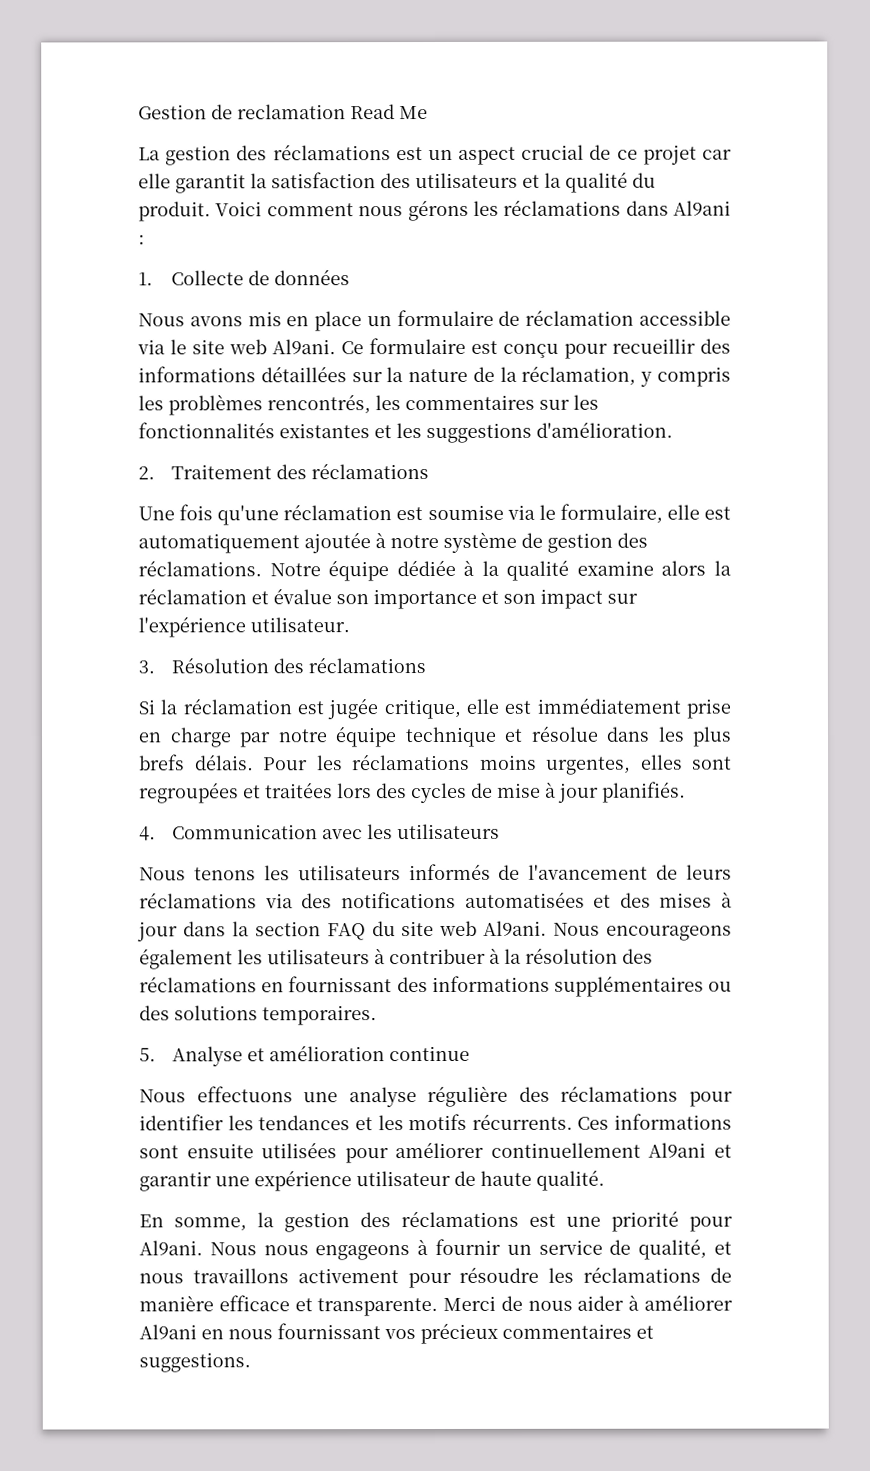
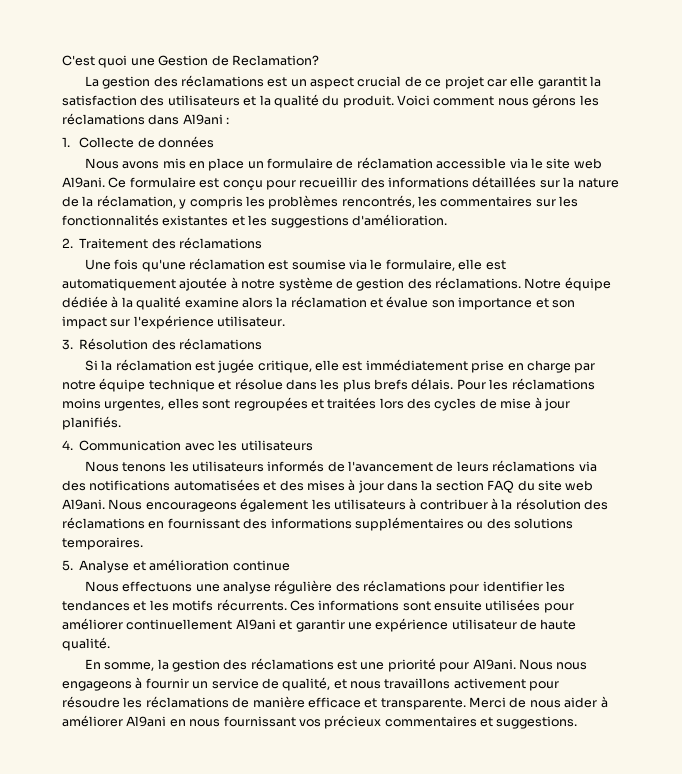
- Gestion de reclamation Read Me
+ C'est quoi une Gestion de Reclamation?

